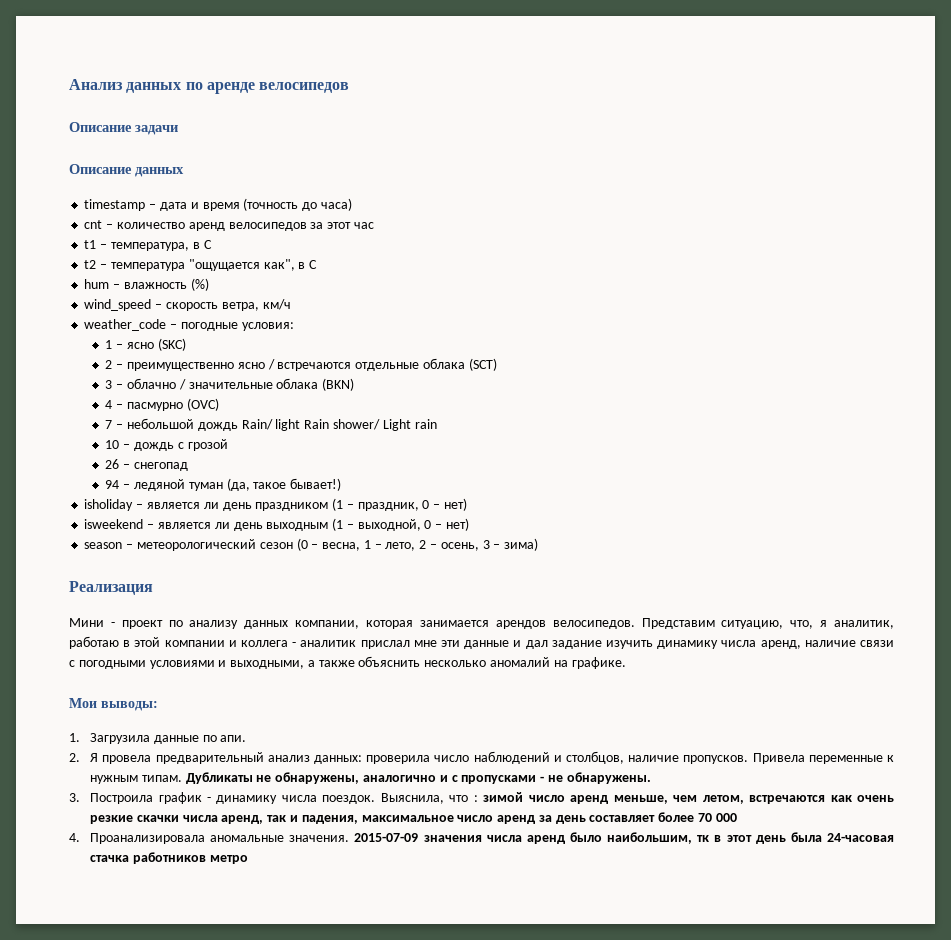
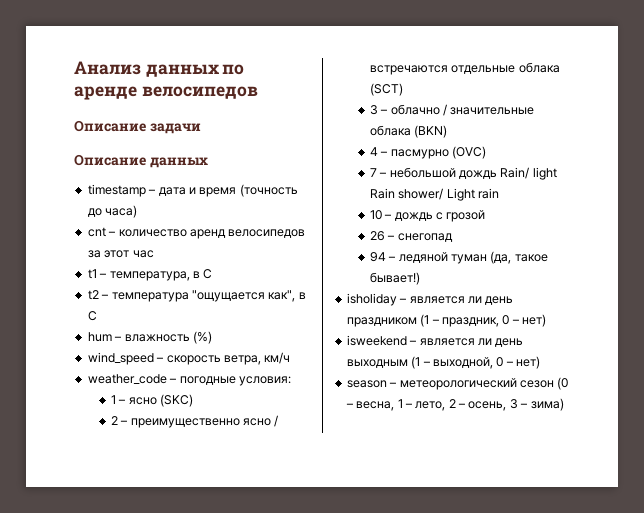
- Реализация
- Мини - проект по анализу данных компании, которая занимается арендов велосипедов. Представим ситуацию, что, я аналитик, работаю в этой компании и коллега - аналитик прислал мне эти данные и дал задание изучить динамику числа аренд, наличие связи с погодными условиями и выходными, а также объяснить несколько аномалий на графике.
- Мои выводы:
- 1. Загрузила данные по апи.
- 2. Я провела предварительный анализ данных: проверила число наблюдений и столбцов, наличие пропусков. Привела переменные к нужным типам. Дубликаты не обнаружены, аналогично и с пропусками - не обнаружены.
- 3. Построила график - динамику числа поездок. Выяснила, что : зимой число аренд меньше, чем летом, встречаются как очень резкие скачки числа аренд, так и падения, максимальное число аренд за день составляет более 70 000
- 4. Проанализировала аномальные значения. 2015-07-09 значения числа аренд было наибольшим, тк в этот день была 24-часовая стачка работников метро

